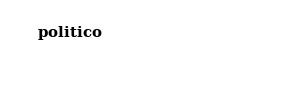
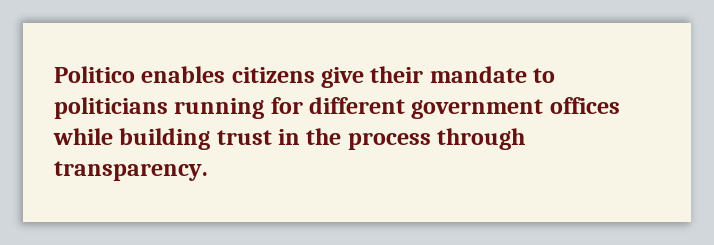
- politico
+ Politico enables citizens give their mandate to politicians running for different government offices while building trust in the process through transparency.

